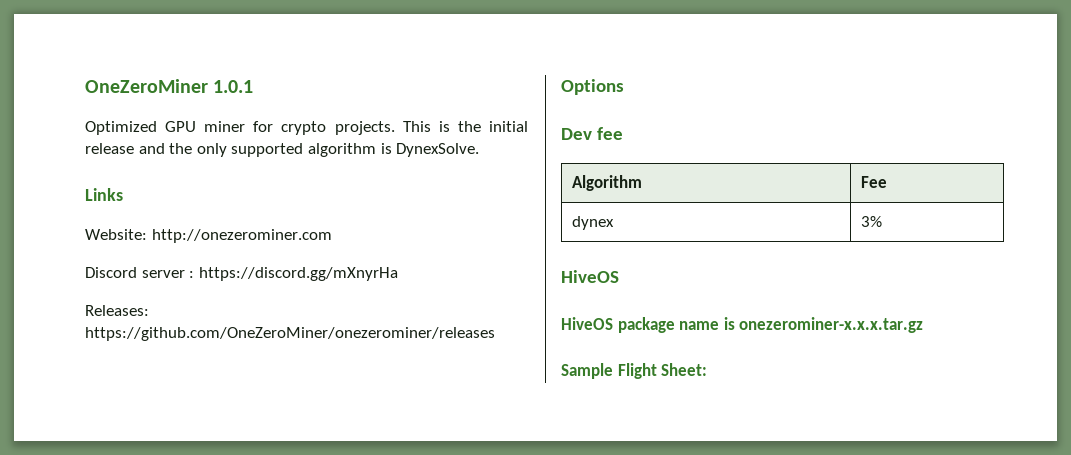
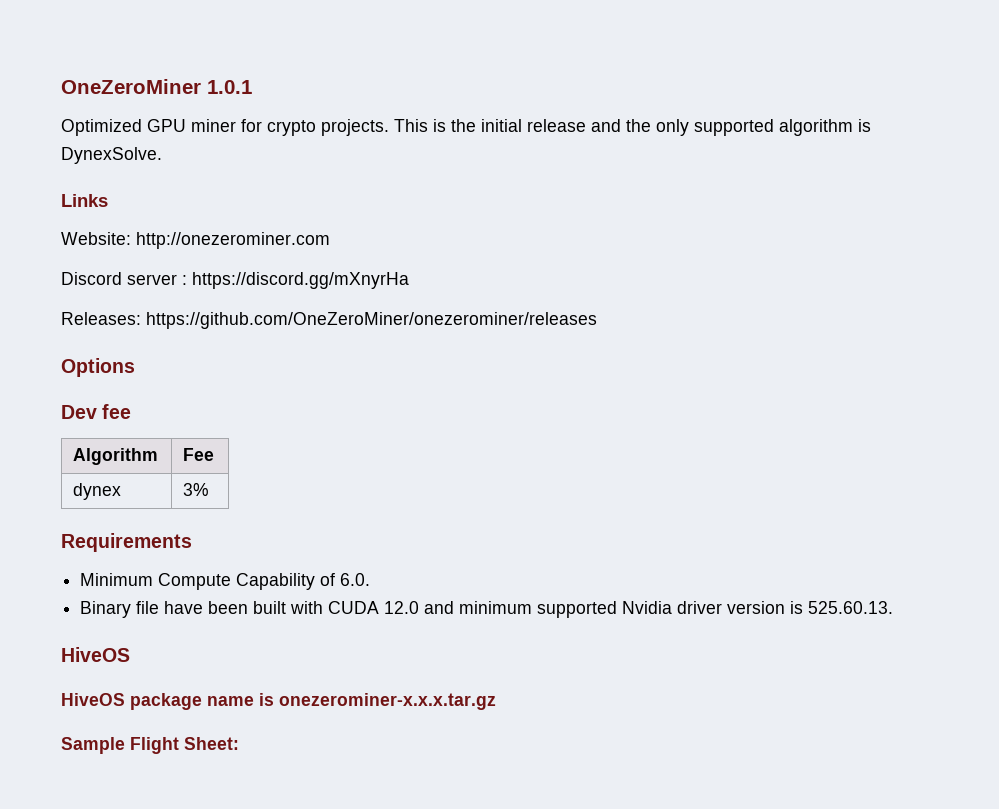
+ Requirements
+ Minimum Compute Capability of 6.0.
+ Binary file have been built with CUDA 12.0 and minimum supported Nvidia driver version is 525.60.13.

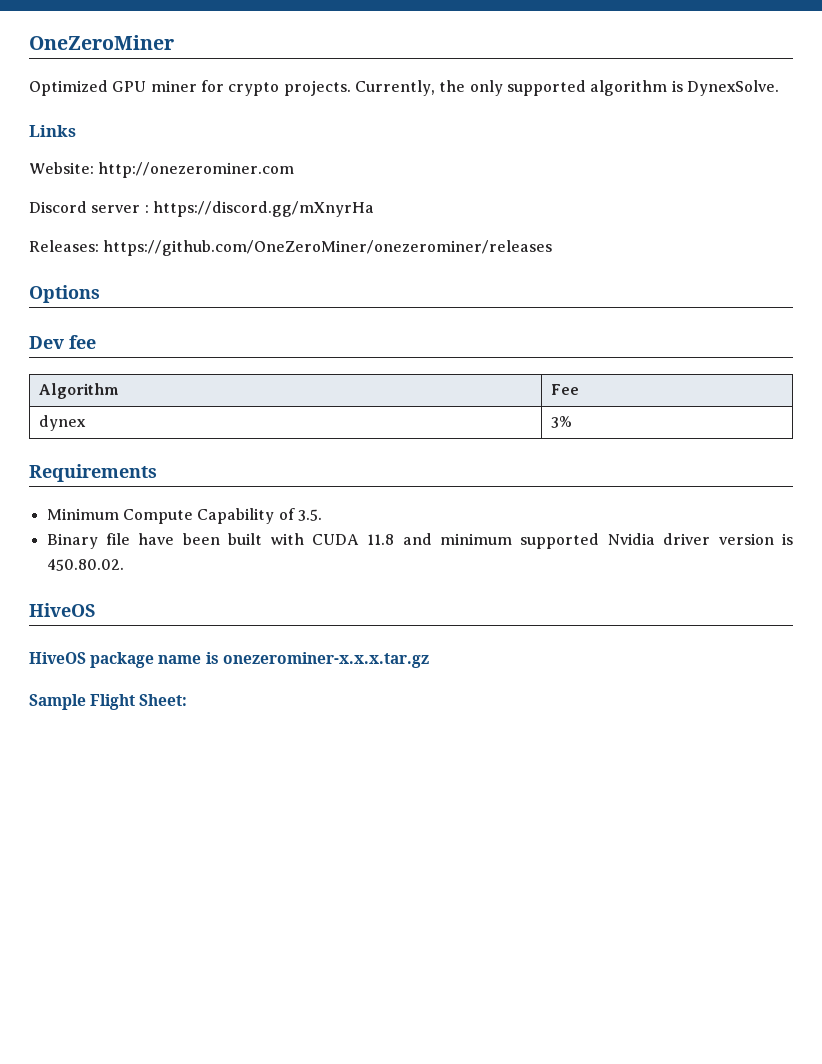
- OneZeroMiner 1.0.1
+ OneZeroMiner
- This is the initial release and the only supported algorithm is DynexSolve.
+ Currently, the only supported algorithm is DynexSolve.
- Minimum Compute Capability of 6.0.
+ Minimum Compute Capability of 3.5.
- Binary file have been built with CUDA 12.0 and minimum supported Nvidia driver version is 525.60.13.
+ Binary file have been built with CUDA 11.8 and minimum supported Nvidia driver version is 450.80.02.

